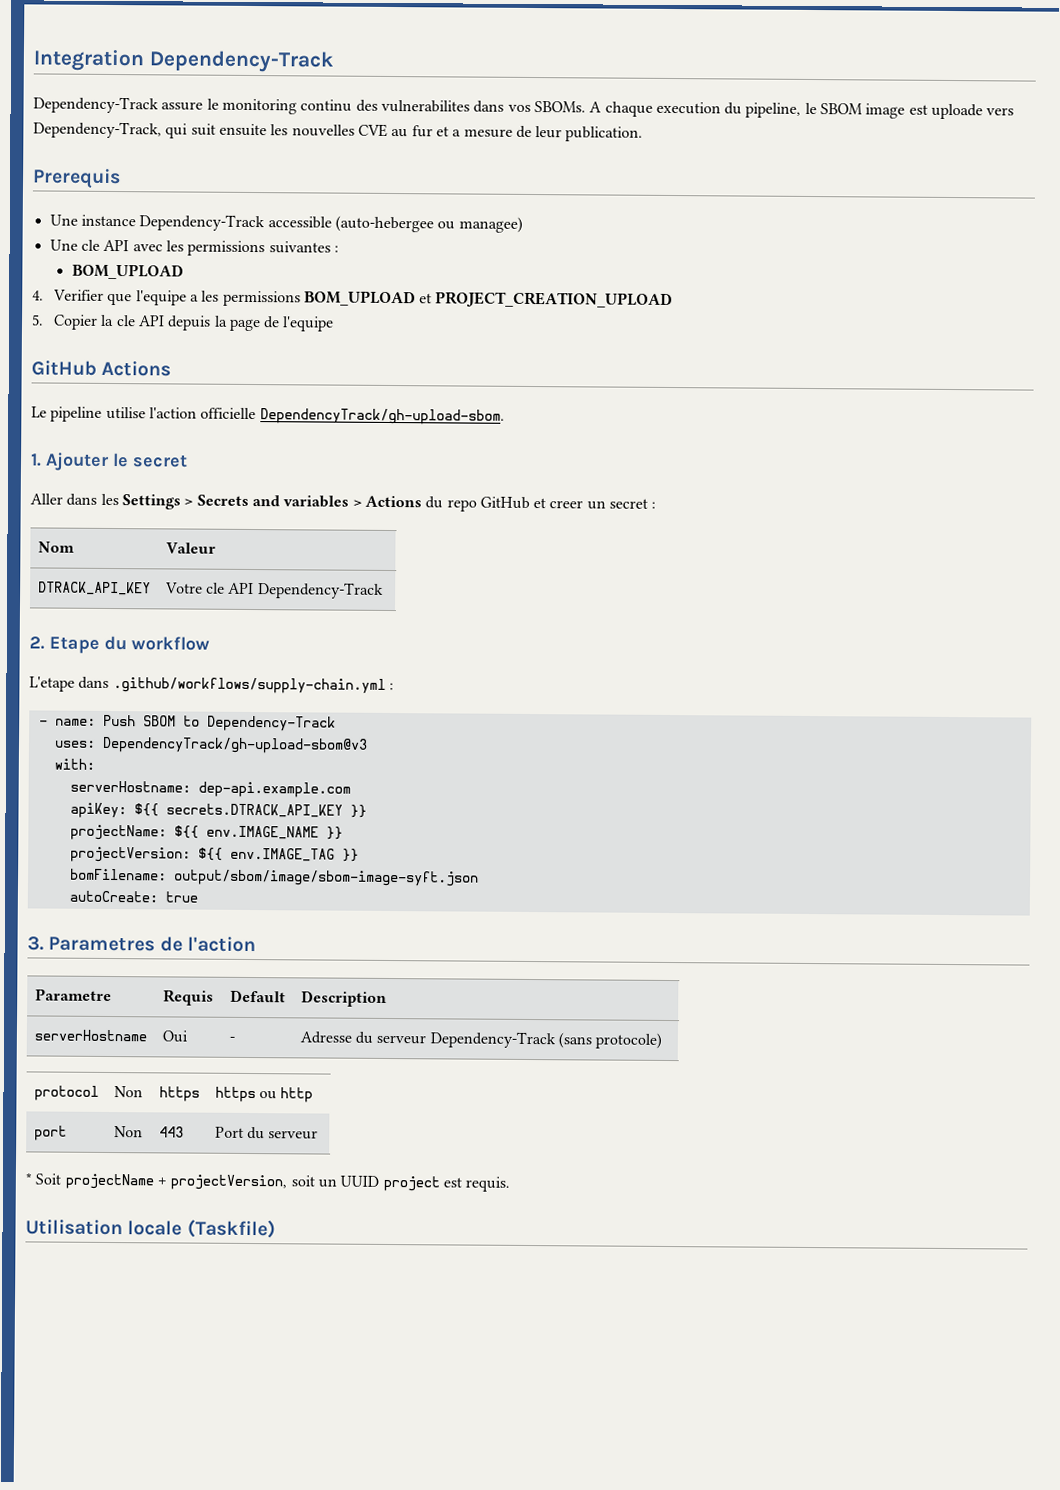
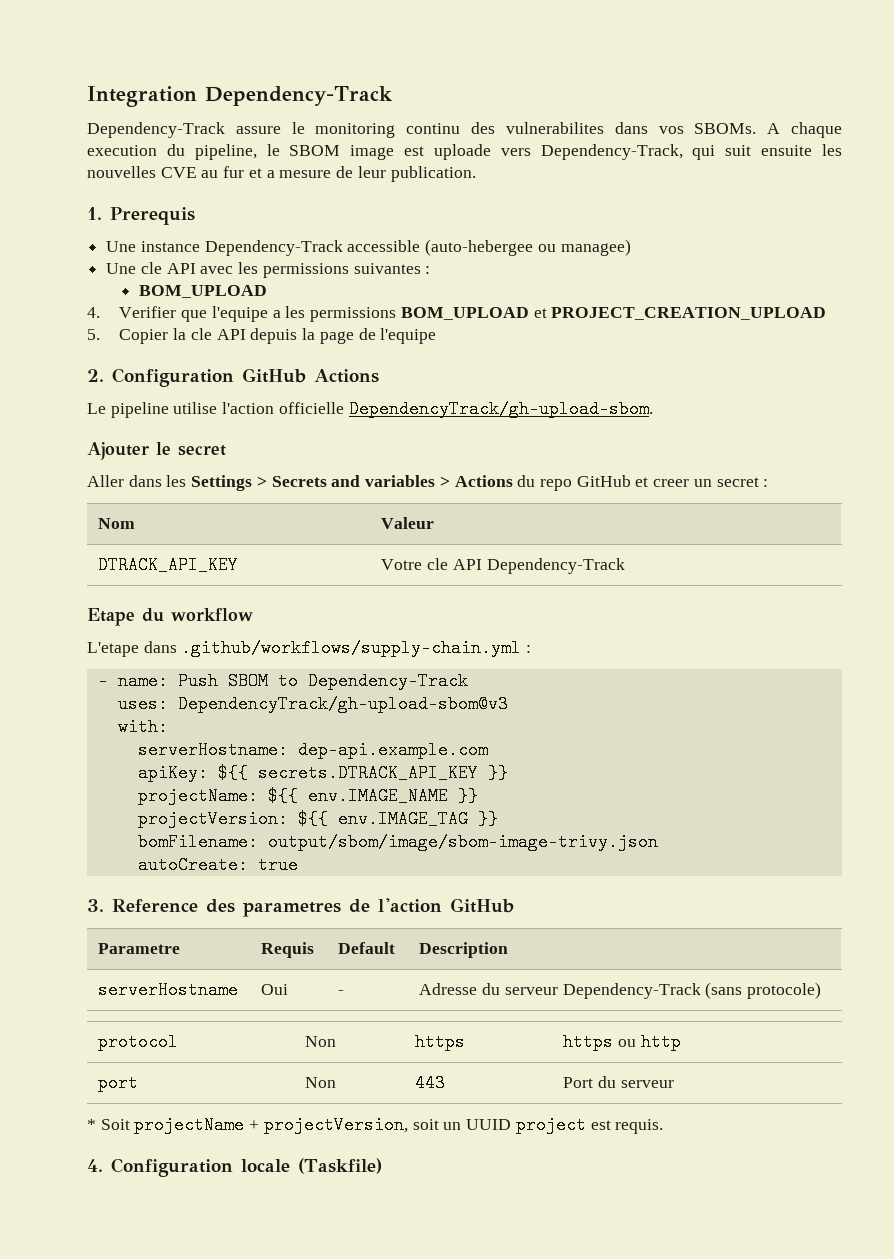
- Prerequis
+ 1. Prerequis
- GitHub Actions
+ 2. Configuration GitHub Actions
- 1. Ajouter le secret
+ Ajouter le secret
- 2. Etape du workflow
+ Etape du workflow
- bomFilename: output/sbom/image/sbom-image-syft.json
+ bomFilename: output/sbom/image/sbom-image-trivy.json
- 3. Parametres de l'action
+ 3. Reference des parametres de l'action GitHub
- Utilisation locale (Taskfile)
+ 4. Configuration locale (Taskfile)

